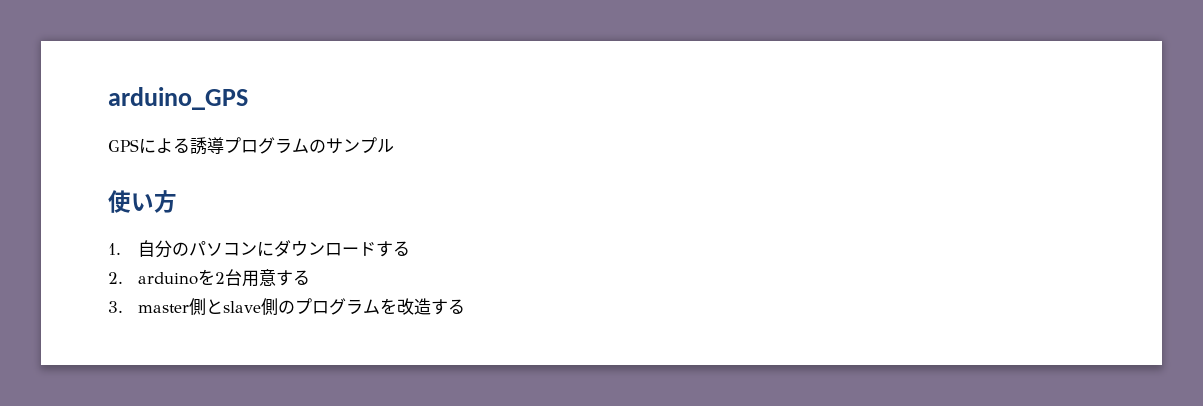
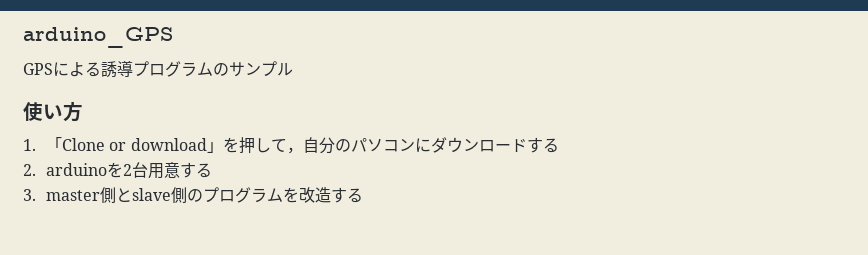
- 1.自分のパソコンにダウンロードする
+ 1.「Clone or download」を押して，自分のパソコンにダウンロードする

